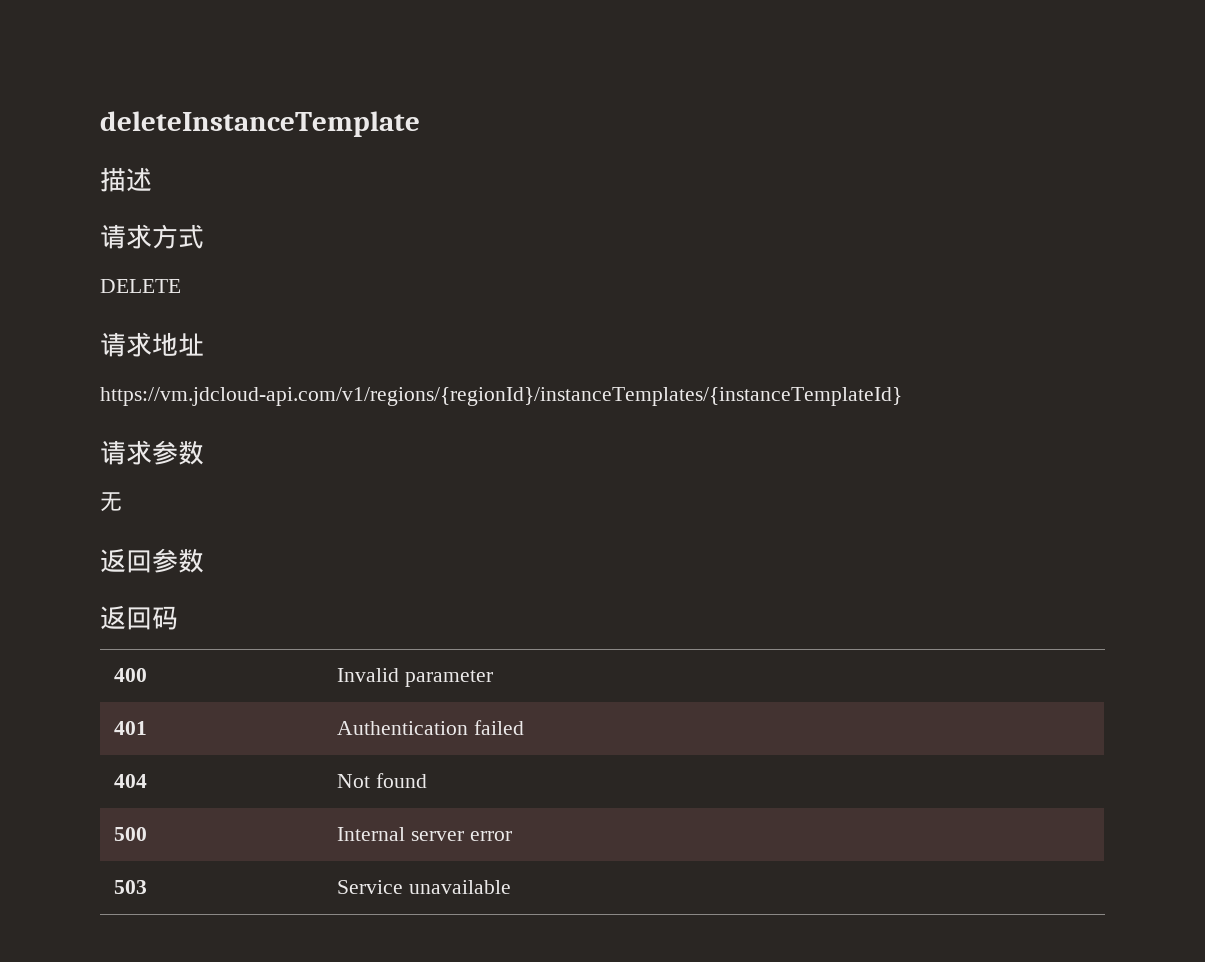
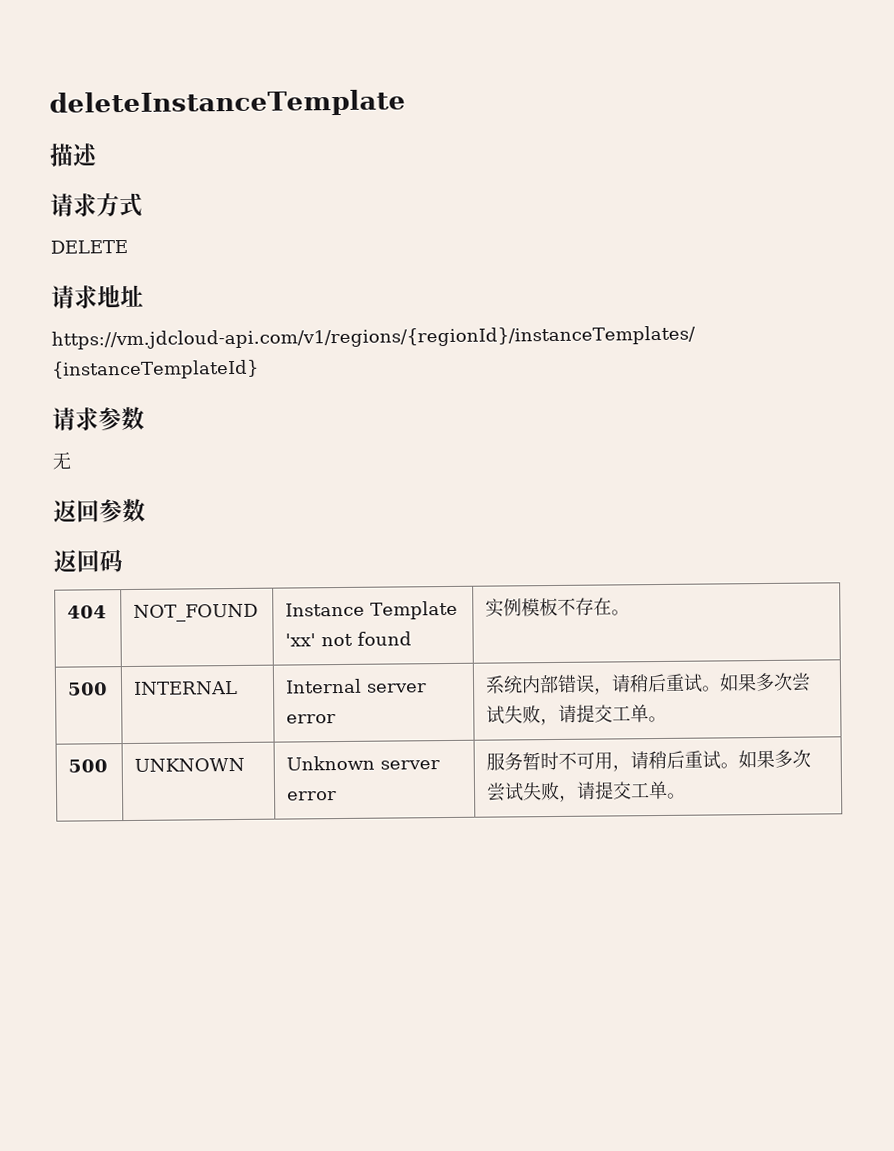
- 400 | Invalid parameter
- 401 | Authentication failed
- 404 | Not found
- 500 | Internal server error
- 503 | Service unavailable
+ 404 | NOT_FOUND | Instance Template 'xx' not found | 实例模板不存在。
+ 500 | INTERNAL | Internal server error | 系统内部错误，请稍后重试。如果多次尝试失败，请提交工单。
+ 500 | UNKNOWN | Unknown server error | 服务暂时不可用，请稍后重试。如果多次尝试失败，请提交工单。

